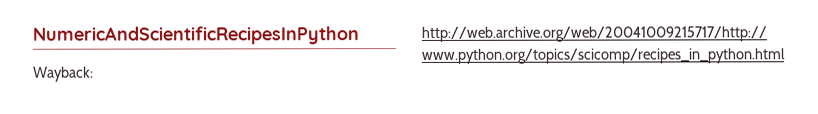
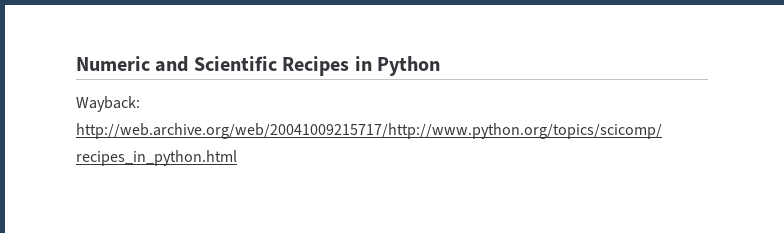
- NumericAndScientificRecipesInPython
+ Numeric and Scientific Recipes in Python

